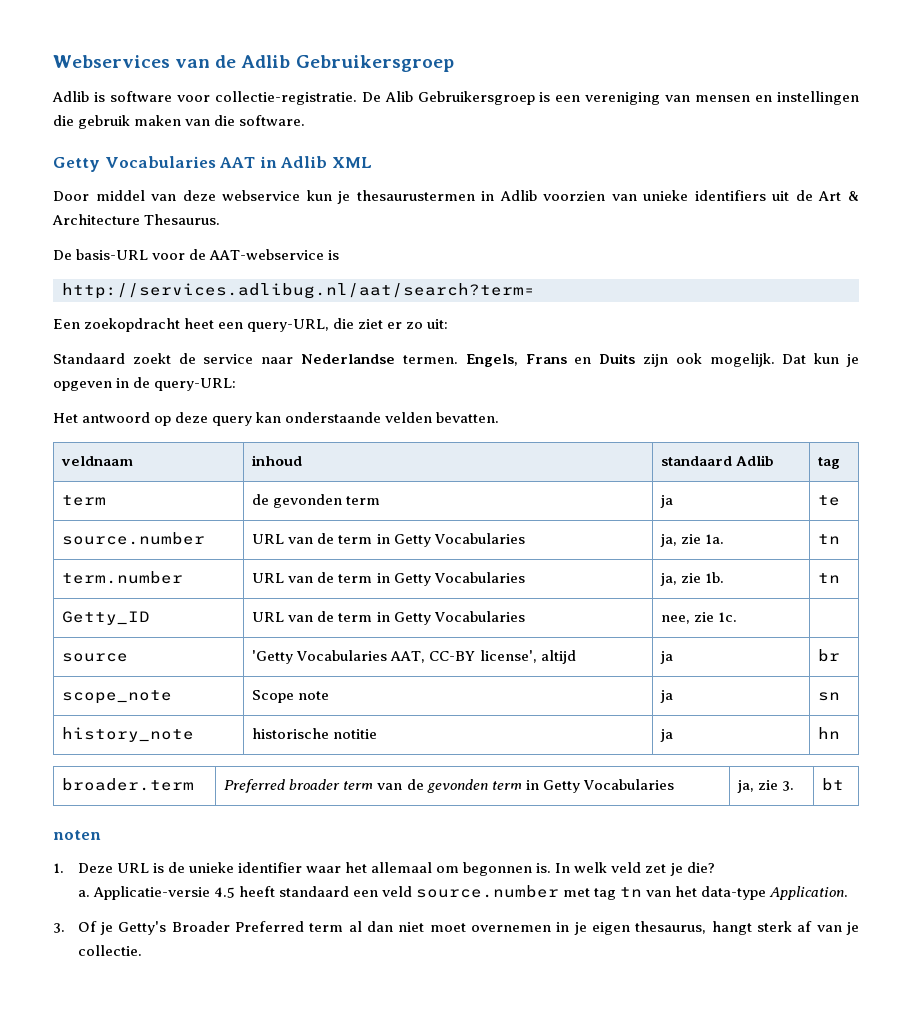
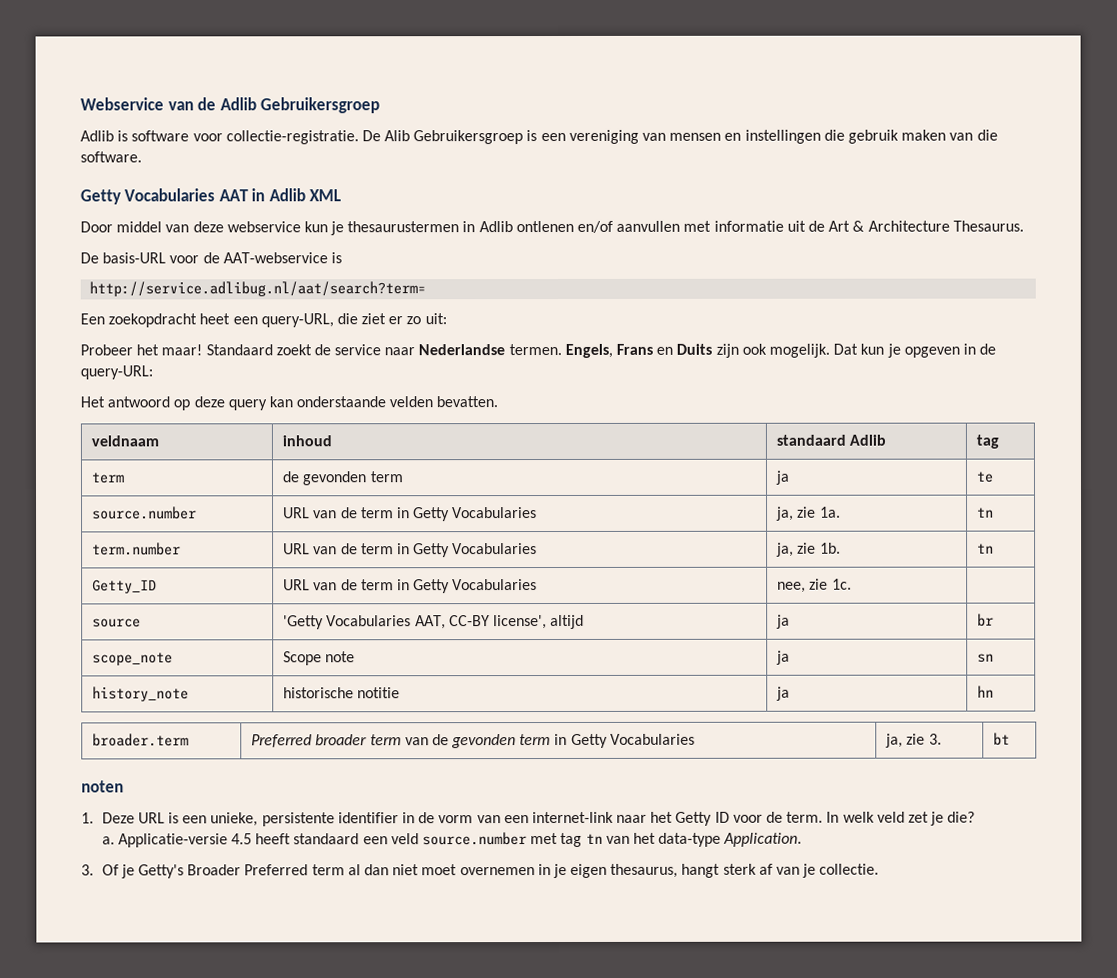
- Webservices van de Adlib Gebruikersgroep
+ Webservice van de Adlib Gebruikersgroep
- Door middel van deze webservice kun je thesaurustermen in Adlib voorzien van unieke identifiers uit de Art & Architecture Thesaurus.
+ Door middel van deze webservice kun je thesaurustermen in Adlib ontlenen en/of aanvullen met informatie uit de Art & Architecture Thesaurus.
- http://services.adlibug.nl/aat/search?term=
+ http://service.adlibug.nl/aat/search?term=
+ Probeer het maar!
- 1. Deze URL is de unieke identifier waar het allemaal om begonnen is.
+ 1. Deze URL is een unieke, persistente identifier in de vorm van een internet-link naar het Getty ID voor de term.

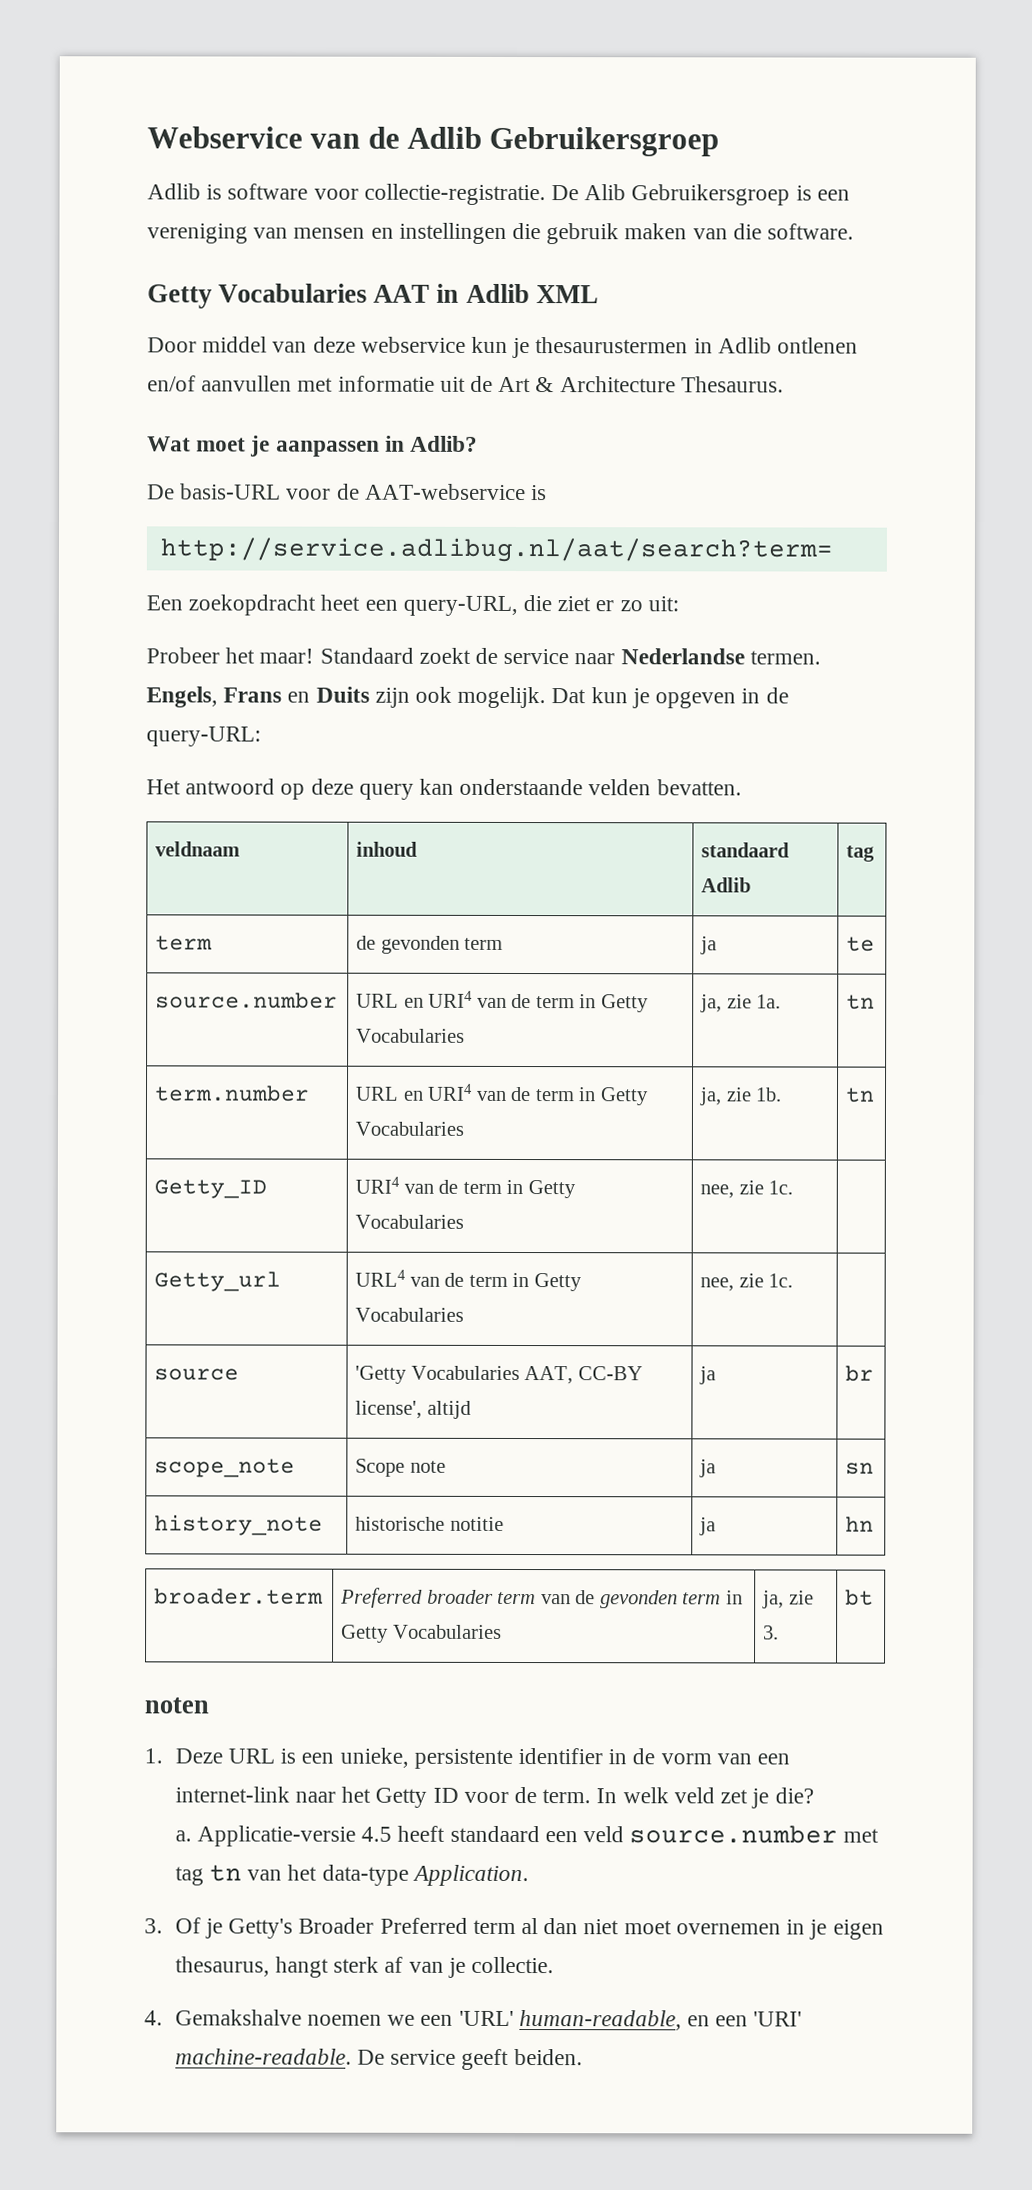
+ Wat moet je aanpassen in Adlib?
- source.number | URL van de term in Getty Vocabularies | ja, zie 1a. | tn
+ source.number | URL en URI4 van de term in Getty Vocabularies | ja, zie 1a. | tn
- term.number | URL van de term in Getty Vocabularies | ja, zie 1b. | tn
+ term.number | URL en URI4 van de term in Getty Vocabularies | ja, zie 1b. | tn
- Getty_ID | URL van de term in Getty Vocabularies | nee, zie 1c. |
+ Getty_ID | URI4 van de term in Getty Vocabularies | nee, zie 1c. |
+ Getty_url | URL4 van de term in Getty Vocabularies | nee, zie 1c. |
+ 4. Gemakshalve noemen we een 'URL' human-readable, en een 'URI' machine-readable. De service geeft beiden.

